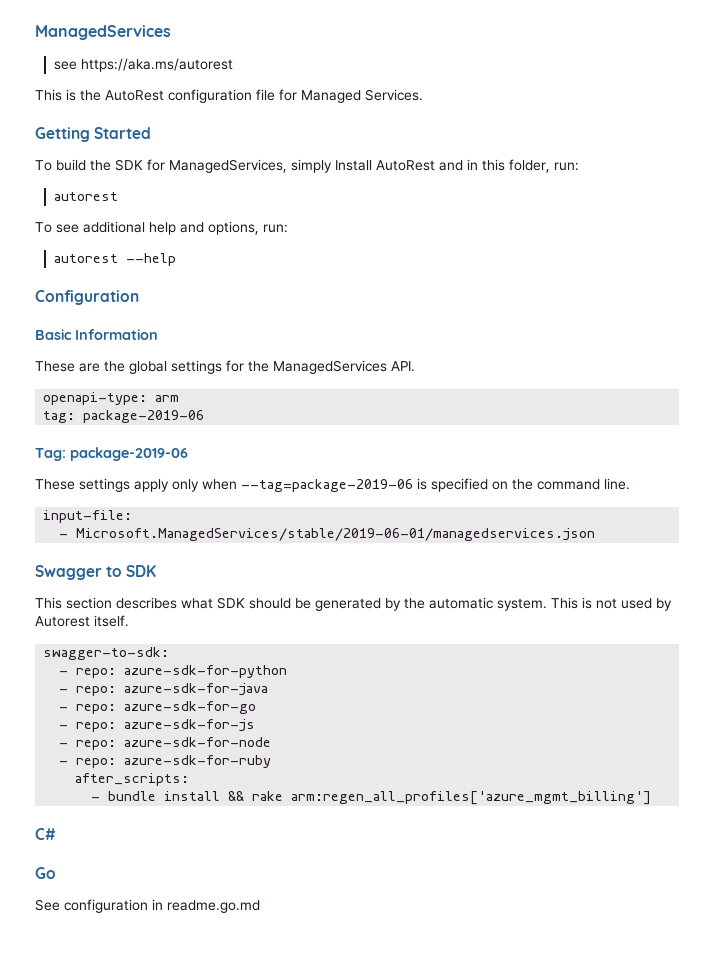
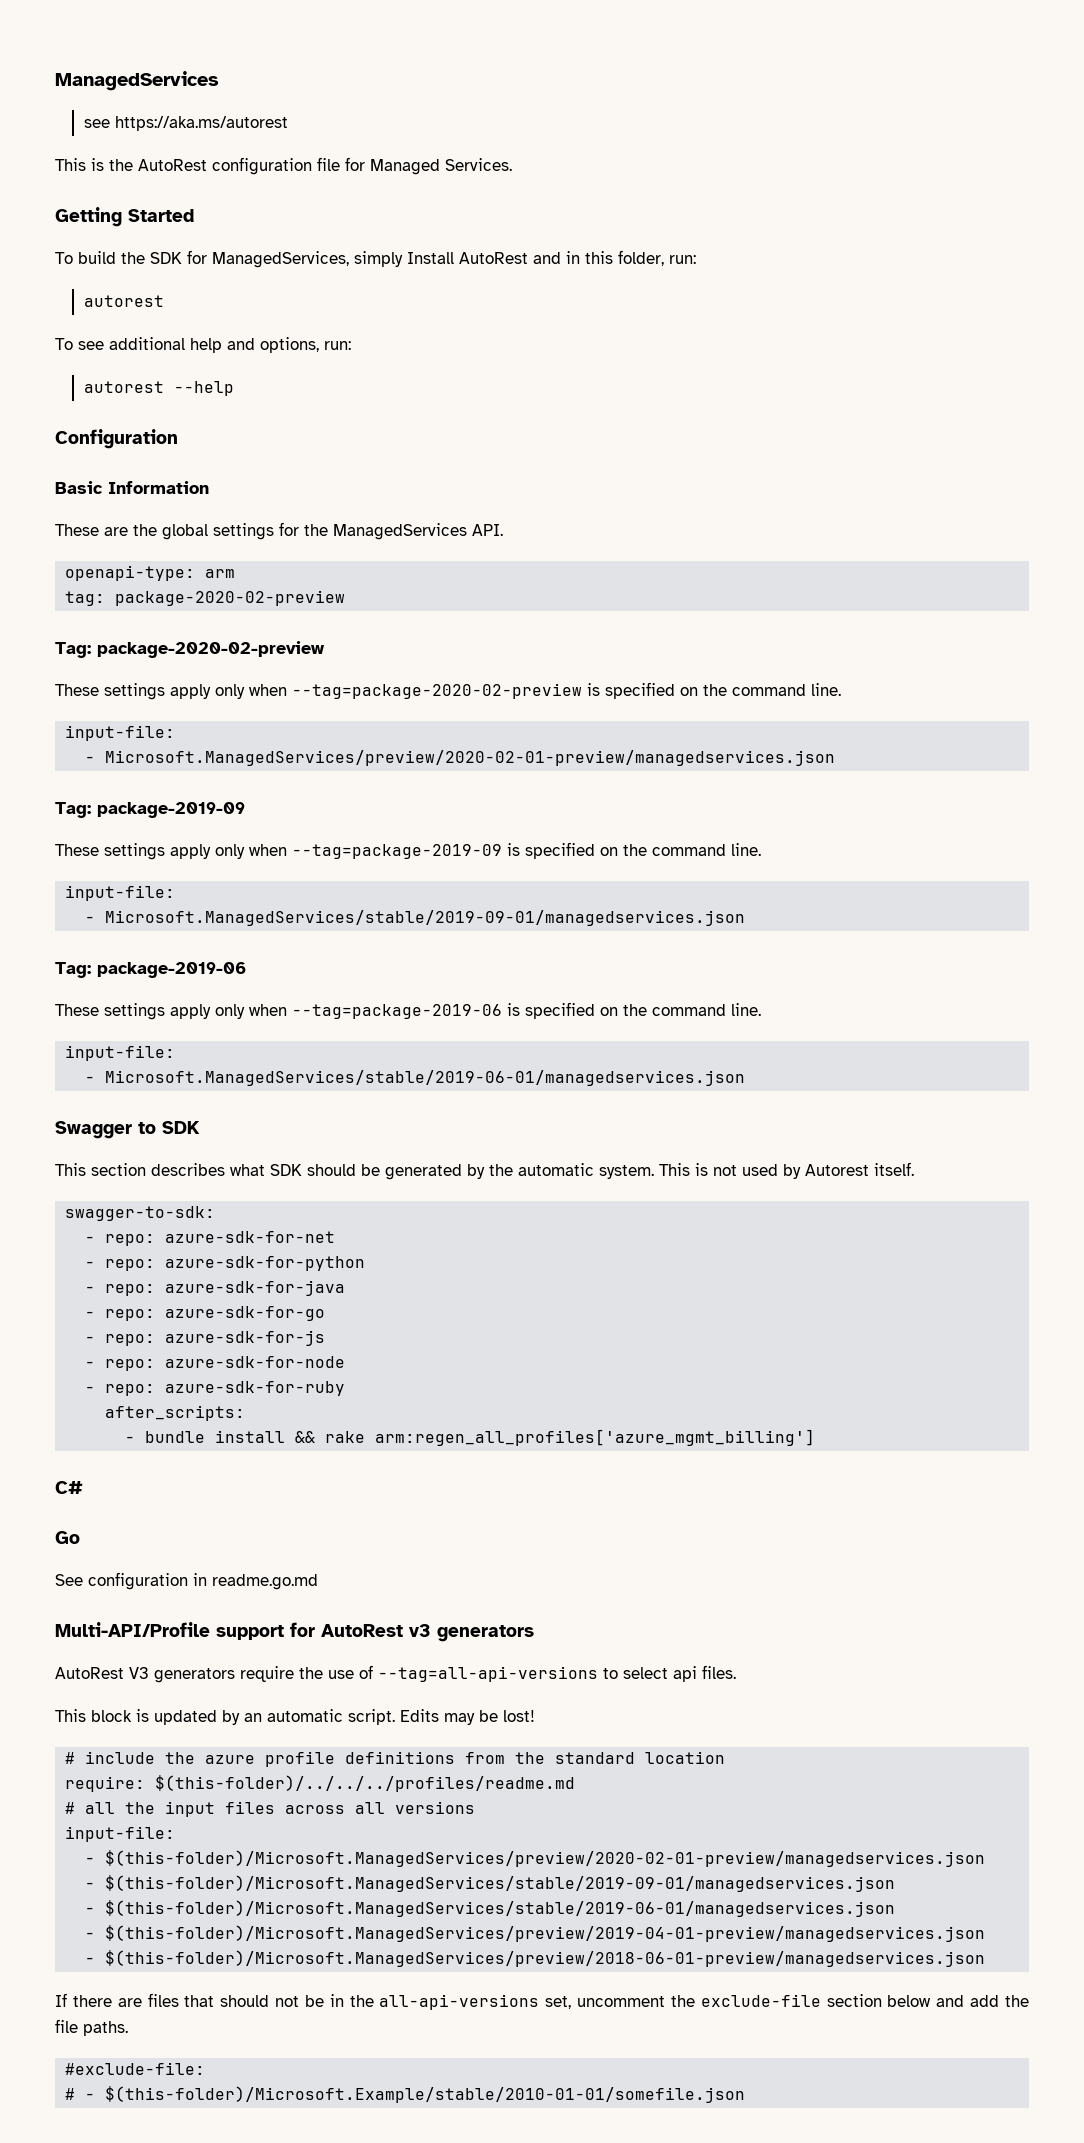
- tag: package-2019-06
+ tag: package-2020-02-preview
+ Tag: package-2020-02-preview
+ These settings apply only when --tag=package-2020-02-preview is specified on the command line.
+ input-file:
+ - Microsoft.ManagedServices/preview/2020-02-01-preview/managedservices.json
+ Tag: package-2019-09
+ These settings apply only when --tag=package-2019-09 is specified on the command line.
+ input-file:
+ - Microsoft.ManagedServices/stable/2019-09-01/managedservices.json
+ - repo: azure-sdk-for-net
+ Multi-API/Profile support for AutoRest v3 generators
+ AutoRest V3 generators require the use of --tag=all-api-versions to select api files.
+ This block is updated by an automatic script. Edits may be lost!
+ # include the azure profile definitions from the standard location
+ require: $(this-folder)/../../../profiles/readme.md
+ # all the input files across all versions
+ input-file:
+ - $(this-folder)/Microsoft.ManagedServices/preview/2020-02-01-preview/managedservices.json
+ - $(this-folder)/Microsoft.ManagedServices/stable/2019-09-01/managedservices.json
+ - $(this-folder)/Microsoft.ManagedServices/stable/2019-06-01/managedservices.json
+ - $(this-folder)/Microsoft.ManagedServices/preview/2019-04-01-preview/managedservices.json
+ - $(this-folder)/Microsoft.ManagedServices/preview/2018-06-01-preview/managedservices.json
+ If there are files that should not be in the all-api-versions set, uncomment the exclude-file section below and add the file paths.
+ #exclude-file:
+ # - $(this-folder)/Microsoft.Example/stable/2010-01-01/somefile.json

